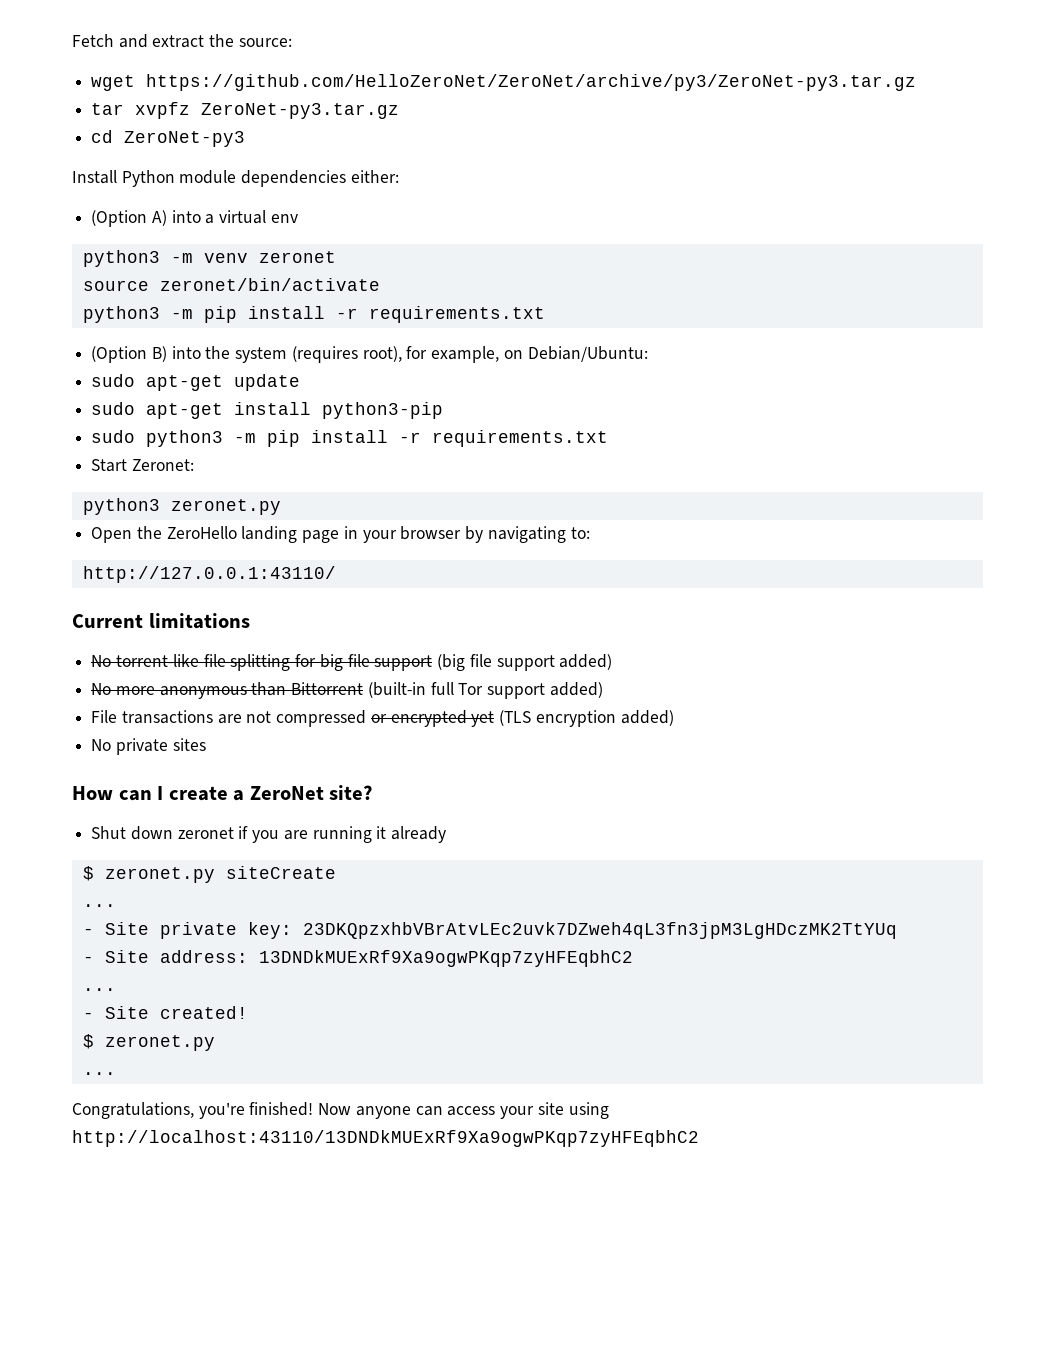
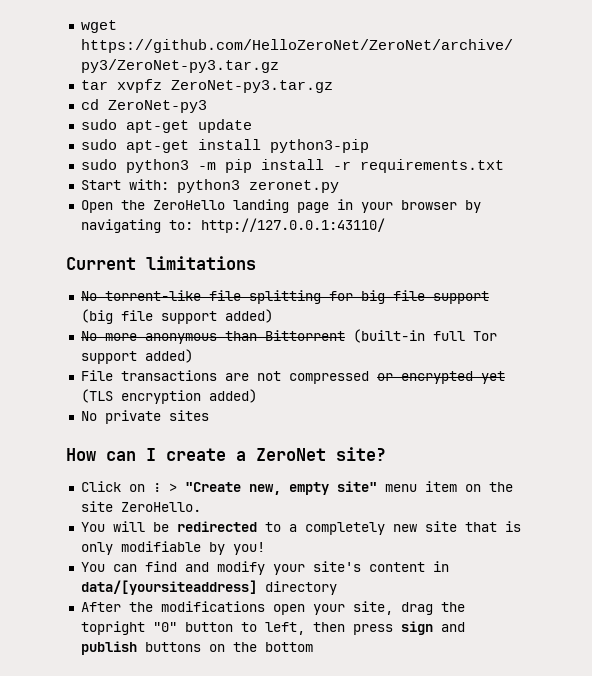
- Fetch and extract the source:
- Install Python module dependencies either:
- (Option A) into a virtual env
- python3 -m venv zeronet
- source zeronet/bin/activate
- python3 -m pip install -r requirements.txt
- (Option B) into the system (requires root), for example, on Debian/Ubuntu:
- Start Zeronet:
- python3 zeronet.py
+ Start with: python3 zeronet.py
- Open the ZeroHello landing page in your browser by navigating to:
- http://127.0.0.1:43110/
+ Open the ZeroHello landing page in your browser by navigating to: http://127.0.0.1:43110/
- Shut down zeronet if you are running it already
- $ zeronet.py siteCreate
- ...
- - Site private key: 23DKQpzxhbVBrAtvLEc2uvk7DZweh4qL3fn3jpM3LgHDczMK2TtYUq
- - Site address: 13DNDkMUExRf9Xa9ogwPKqp7zyHFEqbhC2
- ...
- - Site created!
- $ zeronet.py
- ...
- Congratulations, you're finished! Now anyone can access your site using http://localhost:43110/13DNDkMUExRf9Xa9ogwPKqp7zyHFEqbhC2
+ Click on ⋮ > "Create new, empty site" menu item on the site ZeroHello.
+ You will be redirected to a completely new site that is only modifiable by you!
+ You can find and modify your site's content in data/[yoursiteaddress] directory
+ After the modifications open your site, drag the topright "0" button to left, then press sign and publish buttons on the bottom

